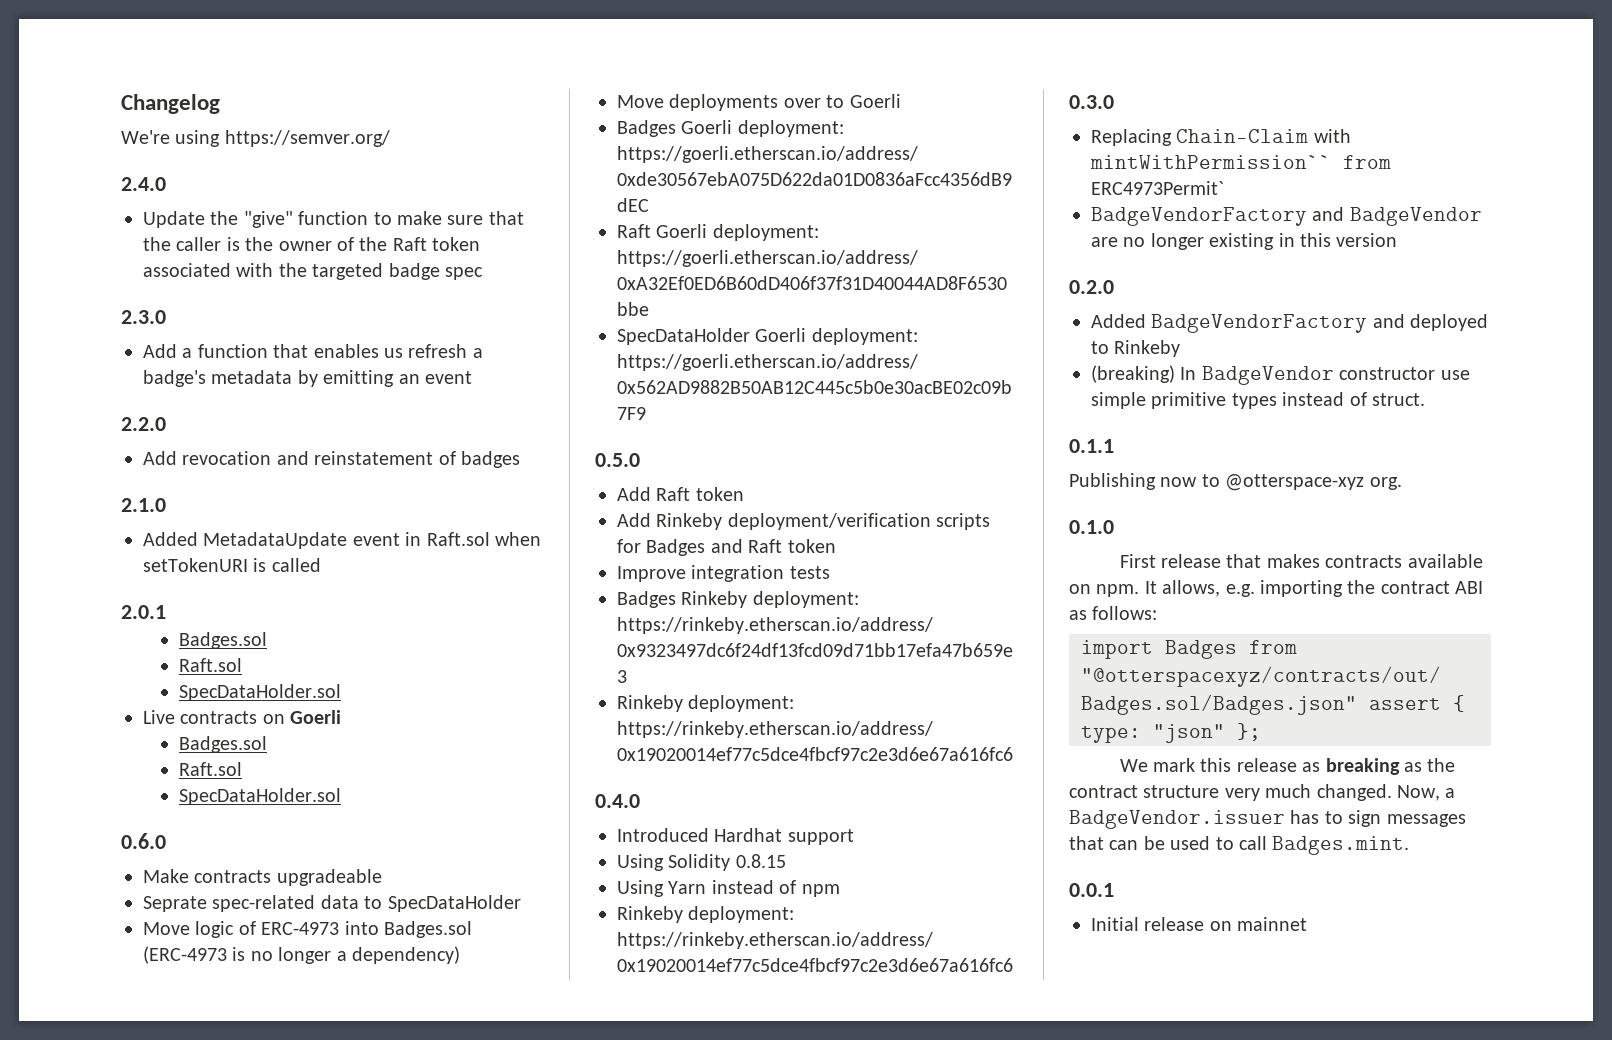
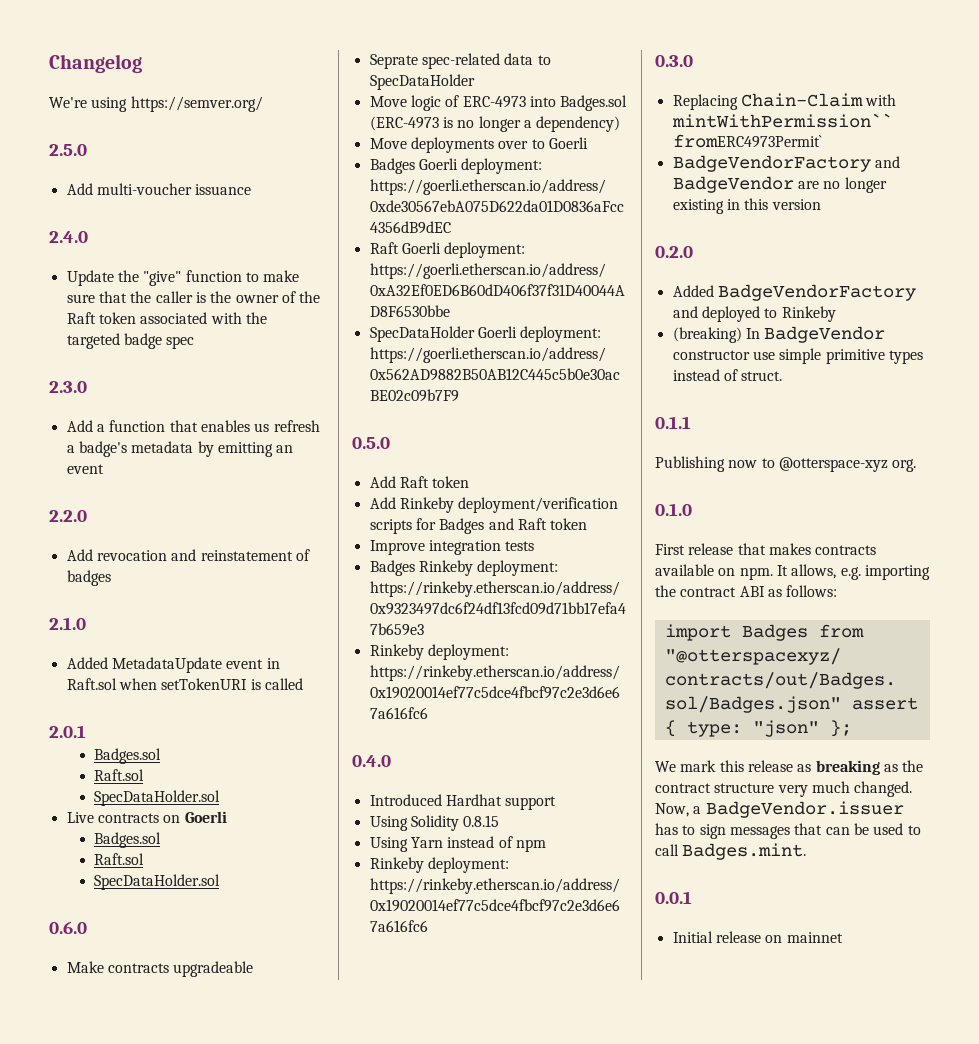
+ 2.5.0
+ Add multi-voucher issuance
- Replacing Chain-Claim with mintWithPermission`` from ERC4973Permit`
+ Replacing Chain-Claim with mintWithPermission`` fromERC4973Permit`

